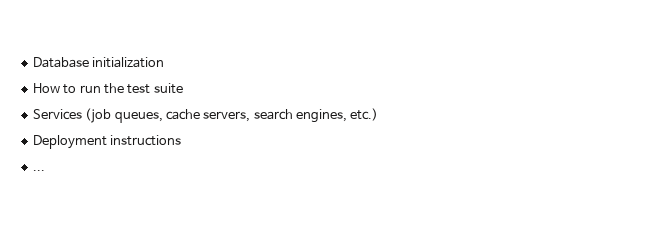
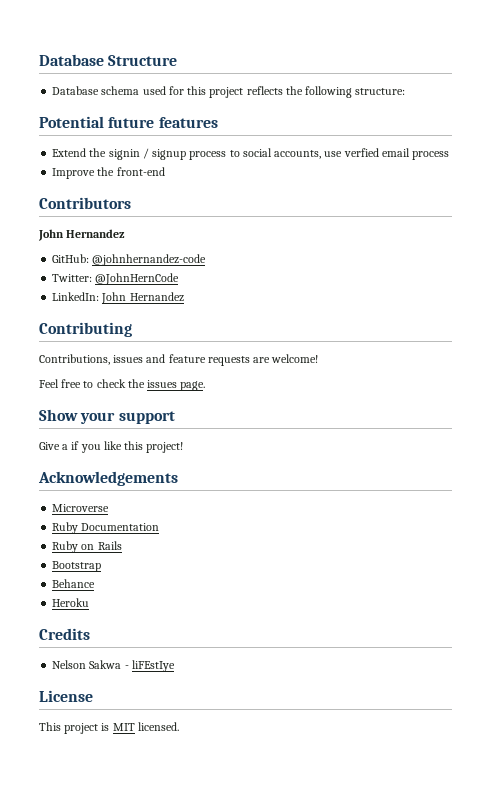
- Database initialization
- How to run the test suite
- Services (job queues, cache servers, search engines, etc.)
- Deployment instructions
- ...
+ Database Structure
+ Database schema used for this project reflects the following structure:
+ Potential future features
+ Extend the signin / signup process to social accounts, use verfied email process
+ Improve the front-end
+ Contributors
+ John Hernandez
+ GitHub: @johnhernandez-code
+ Twitter: @JohnHernCode
+ LinkedIn: John Hernandez
+ Contributing
+ Contributions, issues and feature requests are welcome!
+ Feel free to check the issues page.
+ Show your support
+ Give a if you like this project!
+ Acknowledgements
+ Microverse
+ Ruby Documentation
+ Ruby on Rails
+ Bootstrap
+ Behance
+ Heroku
+ Credits
+ Nelson Sakwa - liFEstIye
+ License
+ This project is MIT licensed.

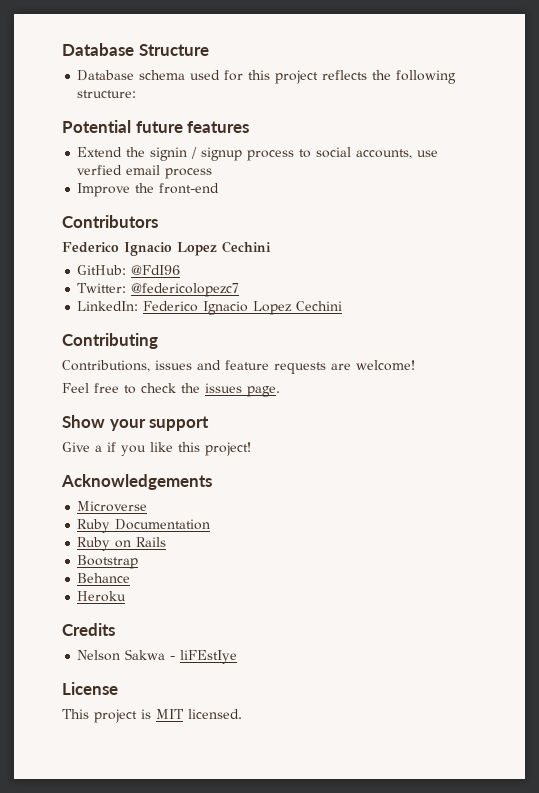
  Contributors
- John Hernandez
+ Federico Ignacio Lopez Cechini
- GitHub: @johnhernandez-code
+ GitHub: @FdI96
- Twitter: @JohnHernCode
+ Twitter: @federicolopezc7
- LinkedIn: John Hernandez
+ LinkedIn: Federico Ignacio Lopez Cechini

